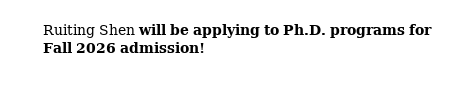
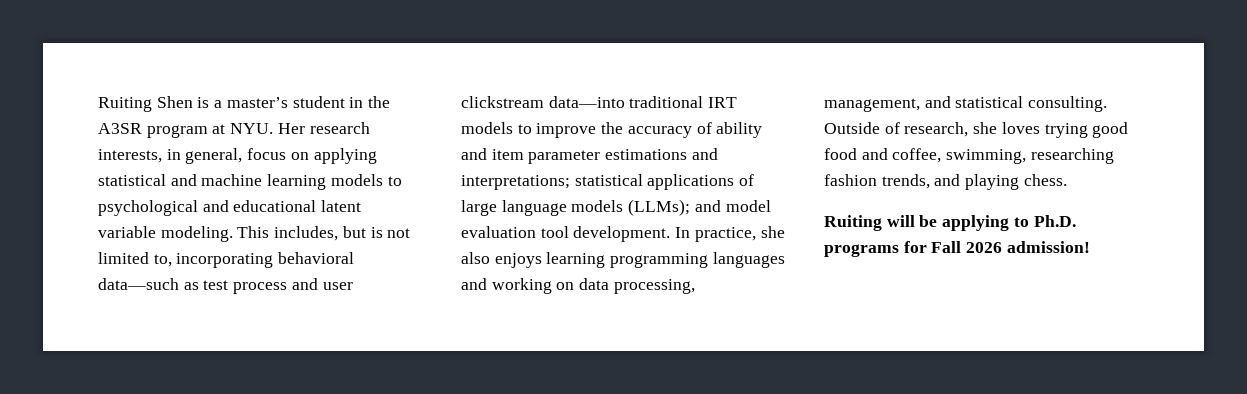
- Ruiting Shen will be applying to Ph.D. programs for Fall 2026 admission!
+ Ruiting Shen is a master’s student in the A3SR program at NYU. Her research interests, in general, focus on applying statistical and machine learning models to psychological and educational latent variable modeling. This includes, but is not limited to, incorporating behavioral data—such as test process and user clickstream data—into traditional IRT models to improve the accuracy of ability and item parameter estimations and interpretations; statistical applications of large language models (LLMs); and model evaluation tool development. In practice, she also enjoys learning programming languages and working on data processing, management, and statistical consulting. Outside of research, she loves trying good food and coffee, swimming, researching fashion trends, and playing chess.
+ Ruiting will be applying to Ph.D. programs for Fall 2026 admission!

